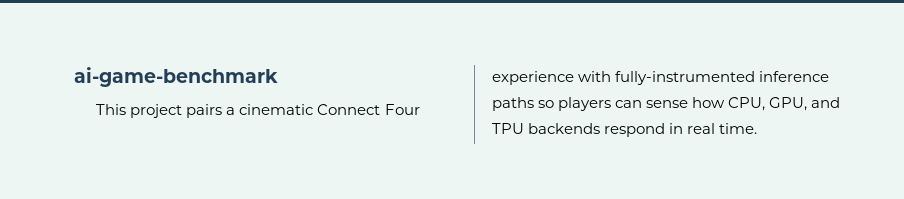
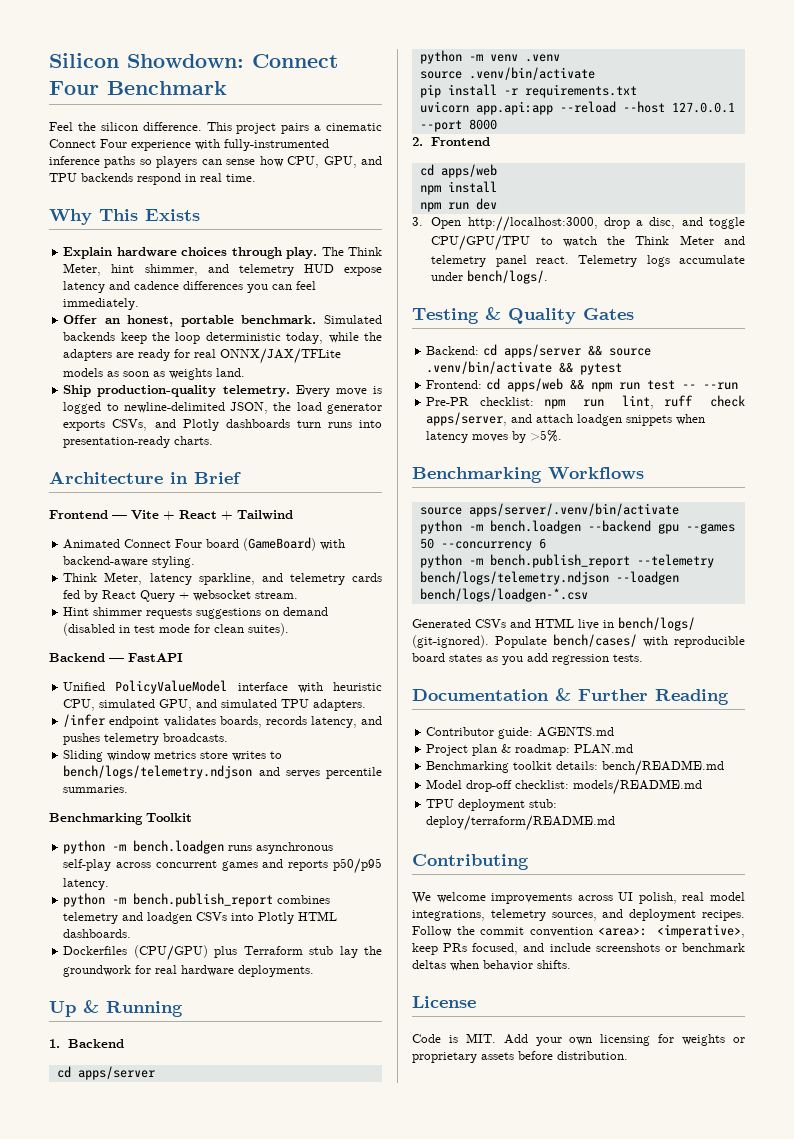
- ai-game-benchmark
- This project pairs a cinematic Connect Four experience with fully-instrumented inference paths so players can sense how CPU, GPU, and TPU backends respond in real time.
+ Silicon Showdown: Connect Four Benchmark
+ Feel the silicon difference. This project pairs a cinematic Connect Four experience with fully-instrumented inference paths so players can sense how CPU, GPU, and TPU backends respond in real time.
+ Why This Exists
+ Explain hardware choices through play. The Think Meter, hint shimmer, and telemetry HUD expose latency and cadence differences you can feel immediately.
+ Offer an honest, portable benchmark. Simulated backends keep the loop deterministic today, while the adapters are ready for real ONNX/JAX/TFLite models as soon as weights land.
+ Ship production-quality telemetry. Every move is logged to newline-delimited JSON, the load generator exports CSVs, and Plotly dashboards turn runs into presentation-ready charts.
+ Architecture in Brief
+ Frontend — Vite + React + Tailwind
+ Animated Connect Four board (GameBoard) with backend-aware styling.
+ Think Meter, latency sparkline, and telemetry cards fed by React Query + websocket stream.
+ Hint shimmer requests suggestions on demand (disabled in test mode for clean suites).
+ Backend — FastAPI
+ Unified PolicyValueModel interface with heuristic CPU, simulated GPU, and simulated TPU adapters.
+ /infer endpoint validates boards, records latency, and pushes telemetry broadcasts.
+ Sliding window metrics store writes to bench/logs/telemetry.ndjson and serves percentile summaries.
+ Benchmarking Toolkit
+ python -m bench.loadgen runs asynchronous self-play across concurrent games and reports p50/p95 latency.
+ python -m bench.publish_report combines telemetry and loadgen CSVs into Plotly HTML dashboards.
+ Dockerfiles (CPU/GPU) plus Terraform stub lay the groundwork for real hardware deployments.
+ Up & Running
+ 1. Backend
+ cd apps/server
+ python -m venv .venv
+ source .venv/bin/activate
+ pip install -r requirements.txt
+ uvicorn app.api:app --reload --host 127.0.0.1 --port 8000
+ 2. Frontend
+ cd apps/web
+ npm install
+ npm run dev
+ 3. Open http://localhost:3000, drop a disc, and toggle CPU/GPU/TPU to watch the Think Meter and telemetry panel react. Telemetry logs accumulate under bench/logs/.
+ Testing & Quality Gates
+ Backend: cd apps/server && source .venv/bin/activate && pytest
+ Frontend: cd apps/web && npm run test -- --run
+ Pre-PR checklist: npm run lint, ruff check apps/server, and attach loadgen snippets when latency moves by >5%.
+ Benchmarking Workflows
+ source apps/server/.venv/bin/activate
+ python -m bench.loadgen --backend gpu --games 50 --concurrency 6
+ python -m bench.publish_report --telemetry bench/logs/telemetry.ndjson --loadgen bench/logs/loadgen-*.csv
+ Generated CSVs and HTML live in bench/logs/ (git-ignored). Populate bench/cases/ with reproducible board states as you add regression tests.
+ Documentation & Further Reading
+ Contributor guide: AGENTS.md
+ Project plan & roadmap: PLAN.md
+ Benchmarking toolkit details: bench/README.md
+ Model drop-off checklist: models/README.md
+ TPU deployment stub: deploy/terraform/README.md
+ Contributing
+ We welcome improvements across UI polish, real model integrations, telemetry sources, and deployment recipes. Follow the commit convention <area>: <imperative>, keep PRs focused, and include screenshots or benchmark deltas when behavior shifts.
+ License
+ Code is MIT. Add your own licensing for weights or proprietary assets before distribution.

